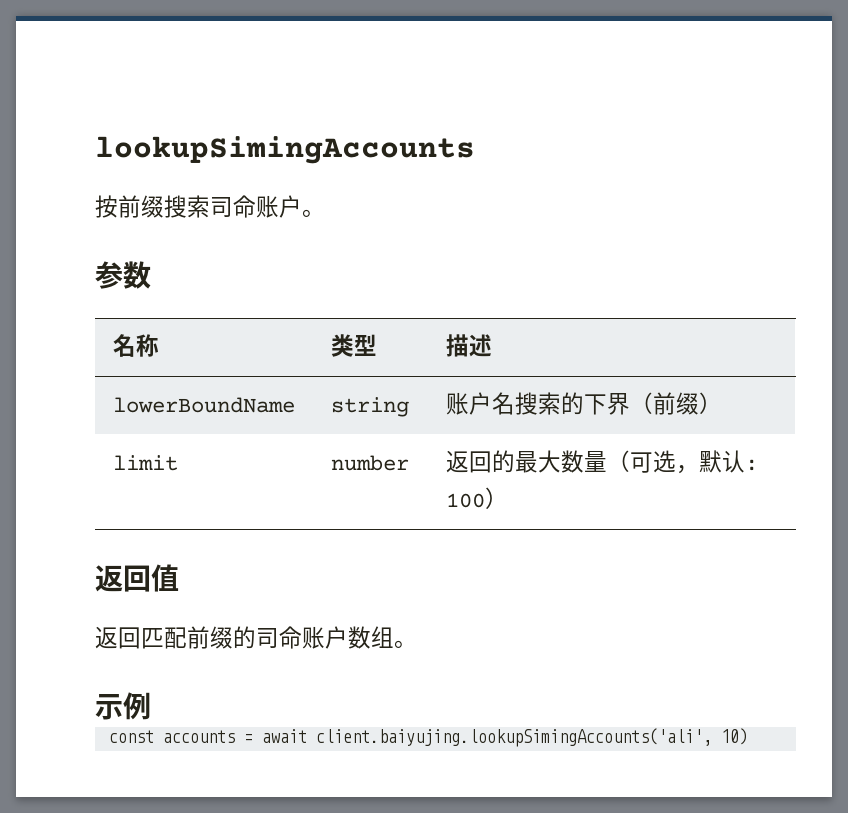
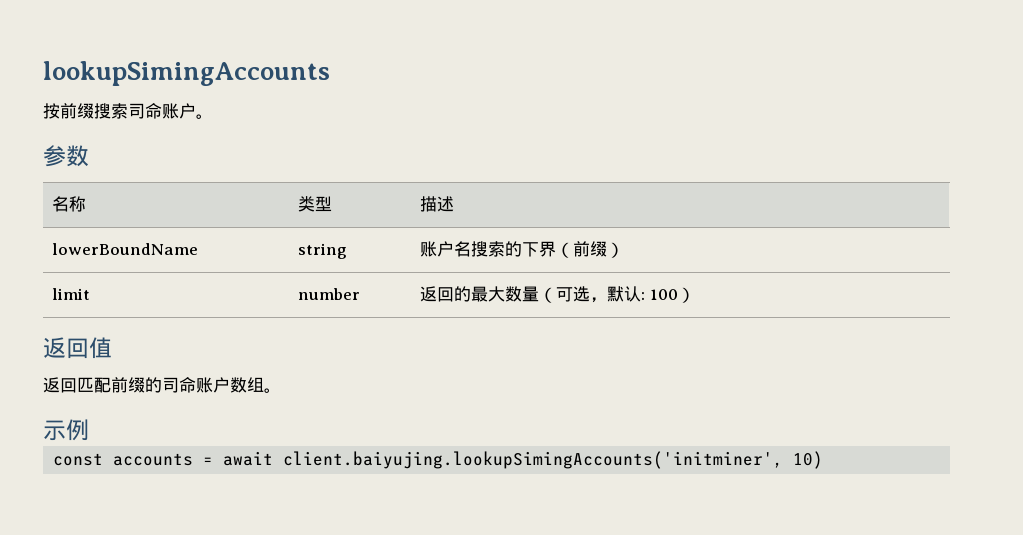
- const accounts = await client.baiyujing.lookupSimingAccounts('ali', 10)
+ const accounts = await client.baiyujing.lookupSimingAccounts('initminer', 10)

